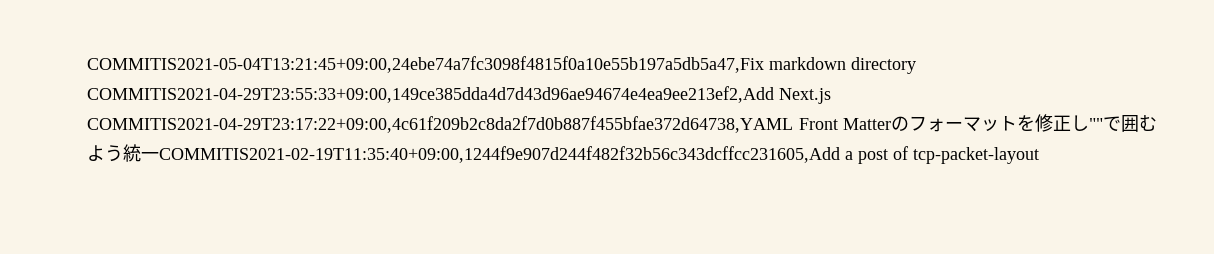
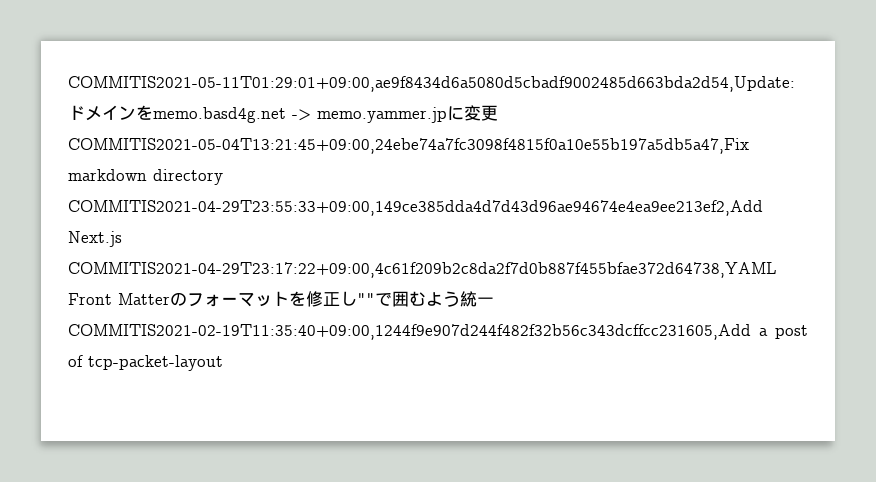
- COMMITIS2021-05-04T13:21:45+09:00,24ebe74a7fc3098f4815f0a10e55b197a5db5a47,Fix markdown directory COMMITIS2021-04-29T23:55:33+09:00,149ce385dda4d7d43d96ae94674e4ea9ee213ef2,Add Next.js COMMITIS2021-04-29T23:17:22+09:00,4c61f209b2c8da2f7d0b887f455bfae372d64738,YAML Front Matterのフォーマットを修正し""で囲むよう統一COMMITIS2021-02-19T11:35:40+09:00,1244f9e907d244f482f32b56c343dcffcc231605,Add a post of tcp-packet-layout
+ COMMITIS2021-05-11T01:29:01+09:00,ae9f8434d6a5080d5cbadf9002485d663bda2d54,Update:ドメインをmemo.basd4g.net -> memo.yammer.jpに変更COMMITIS2021-05-04T13:21:45+09:00,24ebe74a7fc3098f4815f0a10e55b197a5db5a47,Fix markdown directory COMMITIS2021-04-29T23:55:33+09:00,149ce385dda4d7d43d96ae94674e4ea9ee213ef2,Add Next.js COMMITIS2021-04-29T23:17:22+09:00,4c61f209b2c8da2f7d0b887f455bfae372d64738,YAML Front Matterのフォーマットを修正し""で囲むよう統一COMMITIS2021-02-19T11:35:40+09:00,1244f9e907d244f482f32b56c343dcffcc231605,Add a post of tcp-packet-layout

